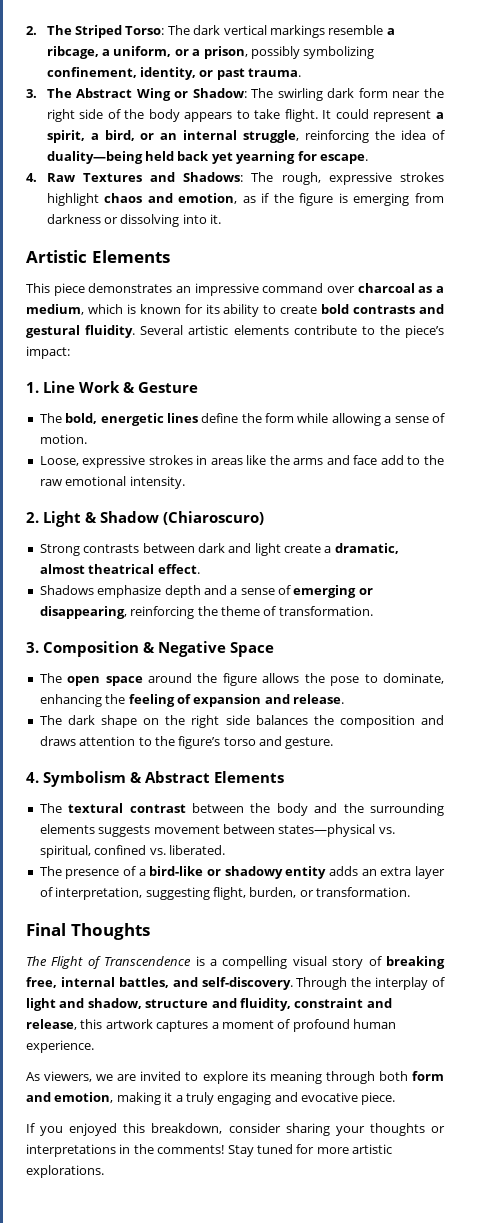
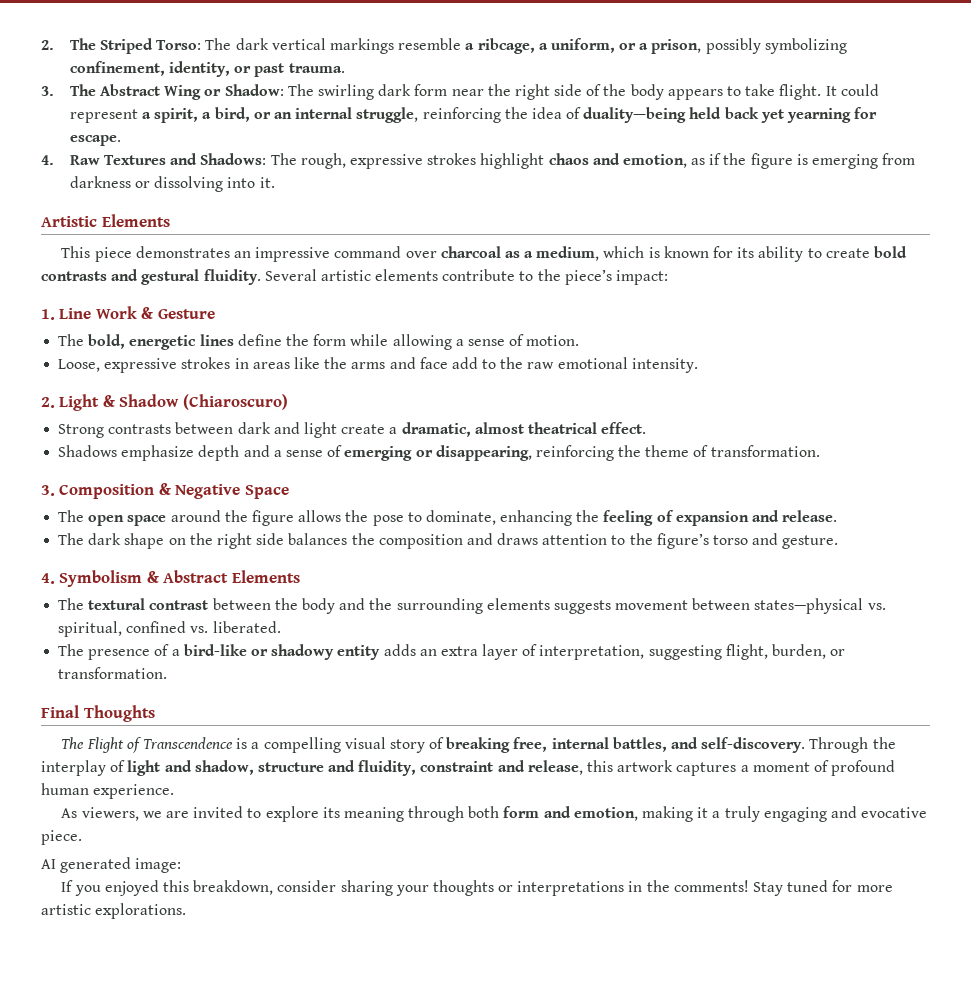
+ AI generated image:

